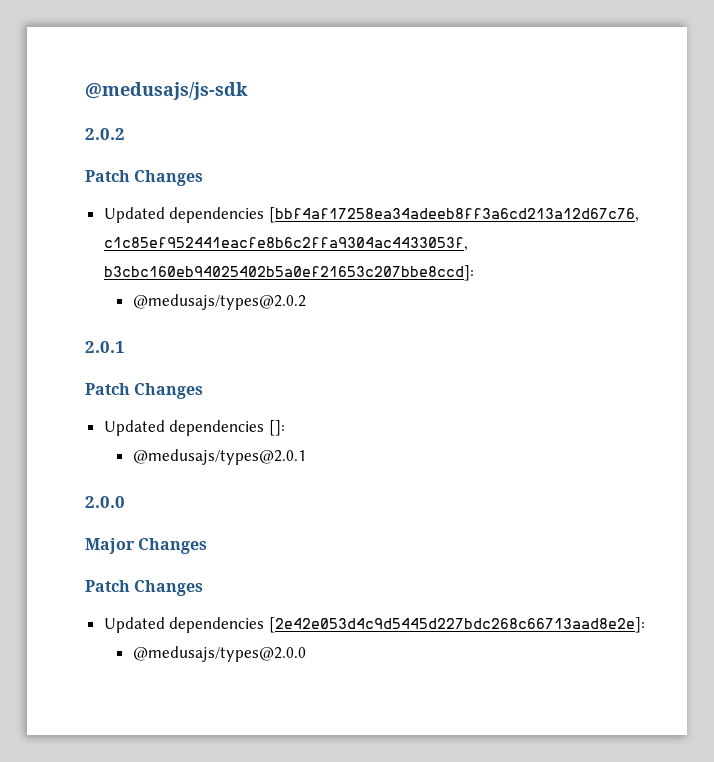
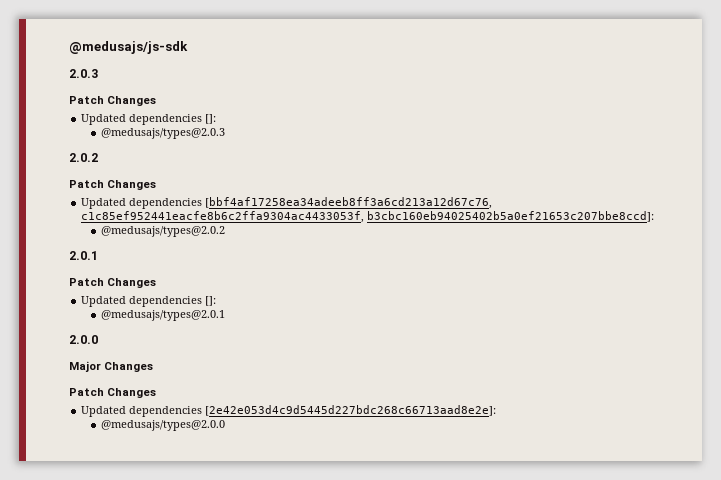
+ 2.0.3
+ Patch Changes
+ Updated dependencies []:
+ @medusajs/types@2.0.3

